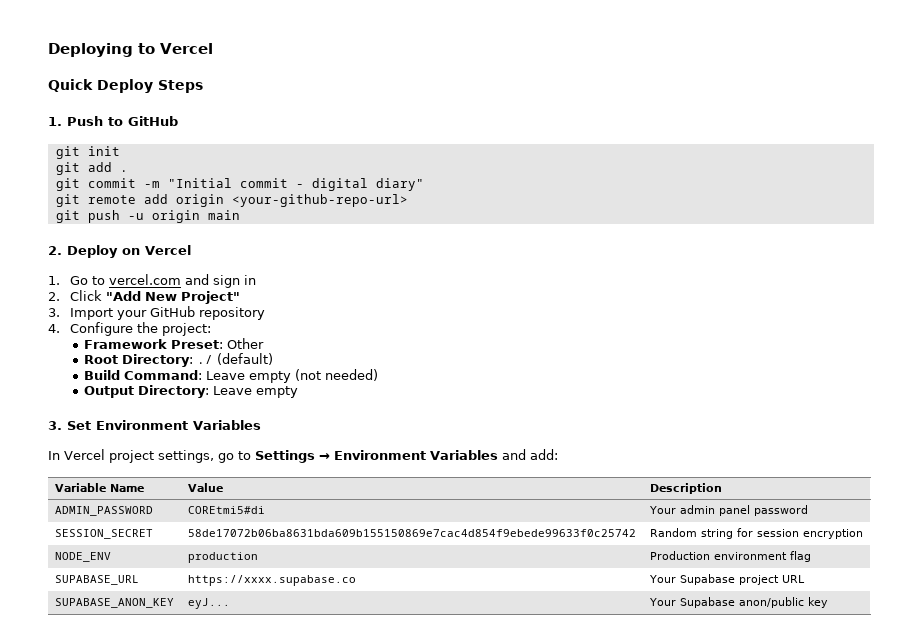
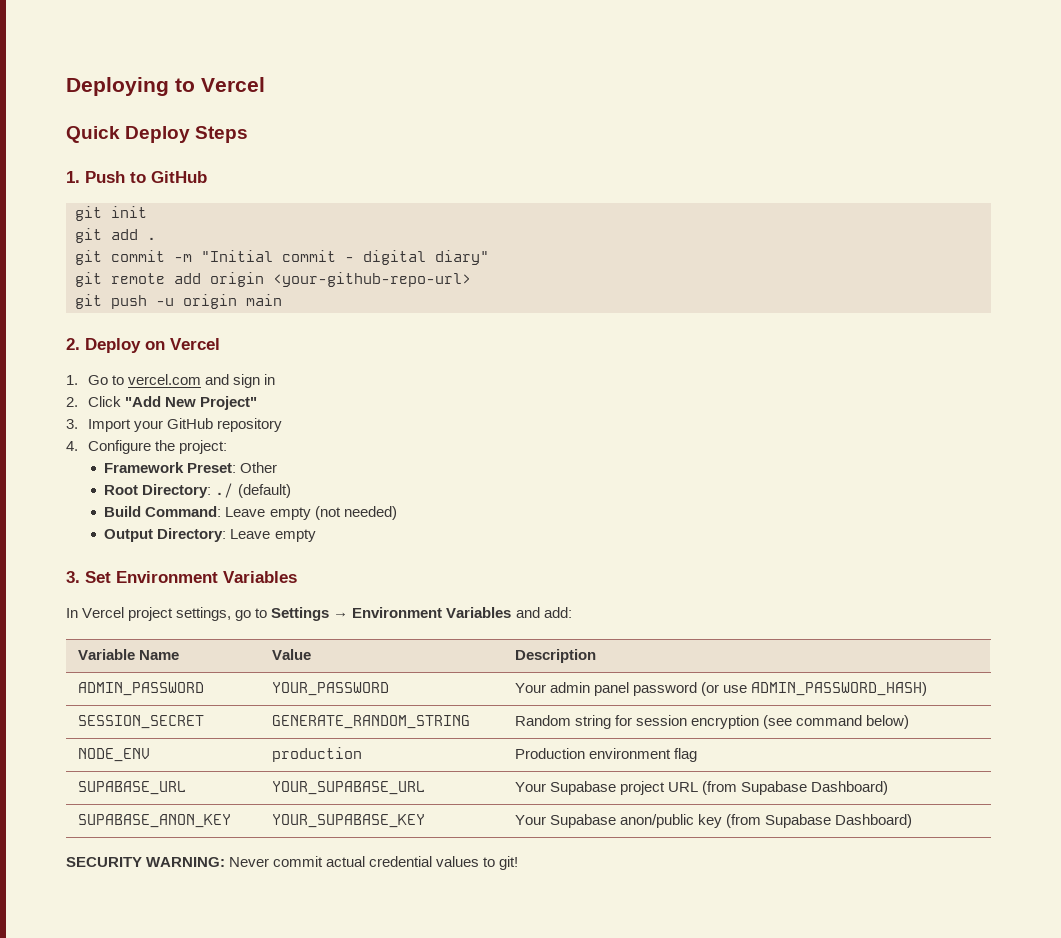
- ADMIN_PASSWORD | COREtmi5#di | Your admin panel password
+ ADMIN_PASSWORD | YOUR_PASSWORD | Your admin panel password (or use ADMIN_PASSWORD_HASH)
- SESSION_SECRET | 58de17072b06ba8631bda609b155150869e7cac4d854f9ebede99633f0c25742 | Random string for session encryption
+ SESSION_SECRET | GENERATE_RANDOM_STRING | Random string for session encryption (see command below)
- SUPABASE_URL | https://xxxx.supabase.co | Your Supabase project URL
+ SUPABASE_URL | YOUR_SUPABASE_URL | Your Supabase project URL (from Supabase Dashboard)
- SUPABASE_ANON_KEY | eyJ... | Your Supabase anon/public key
+ SUPABASE_ANON_KEY | YOUR_SUPABASE_KEY | Your Supabase anon/public key (from Supabase Dashboard)
+ SECURITY WARNING: Never commit actual credential values to git!

